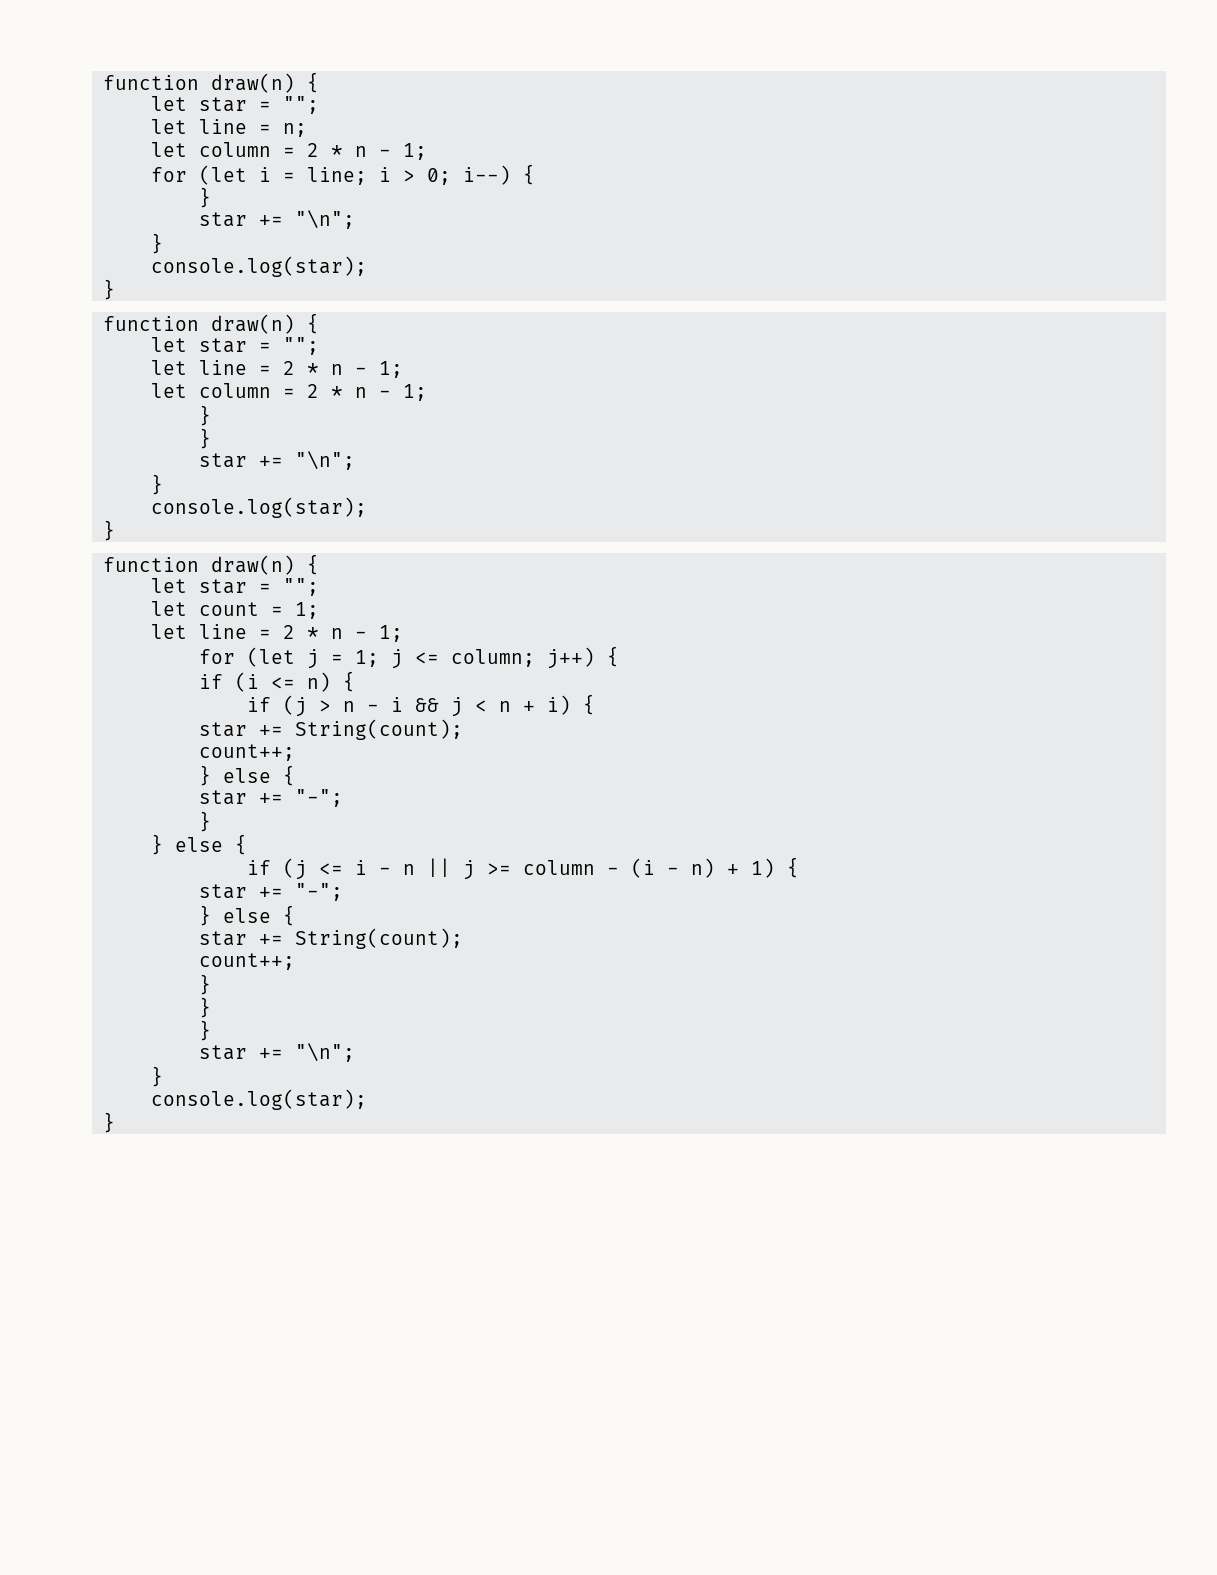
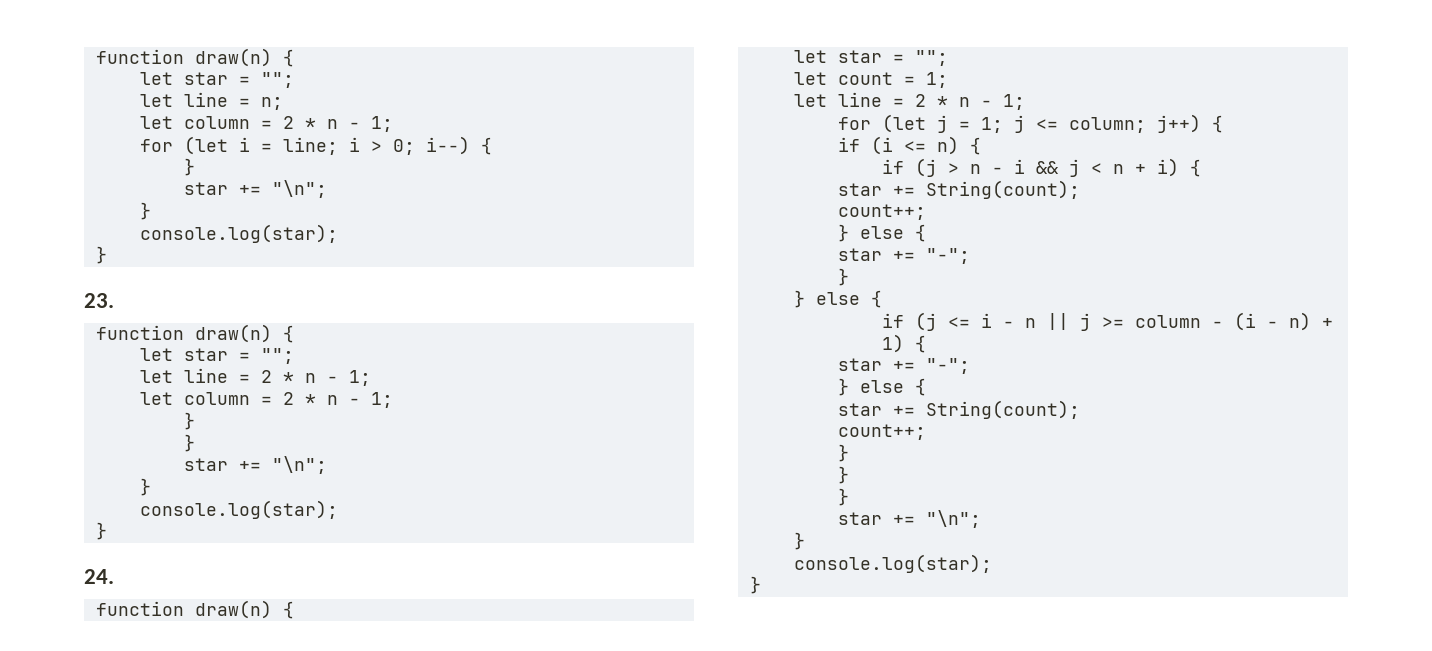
+ 23.
+ 24.

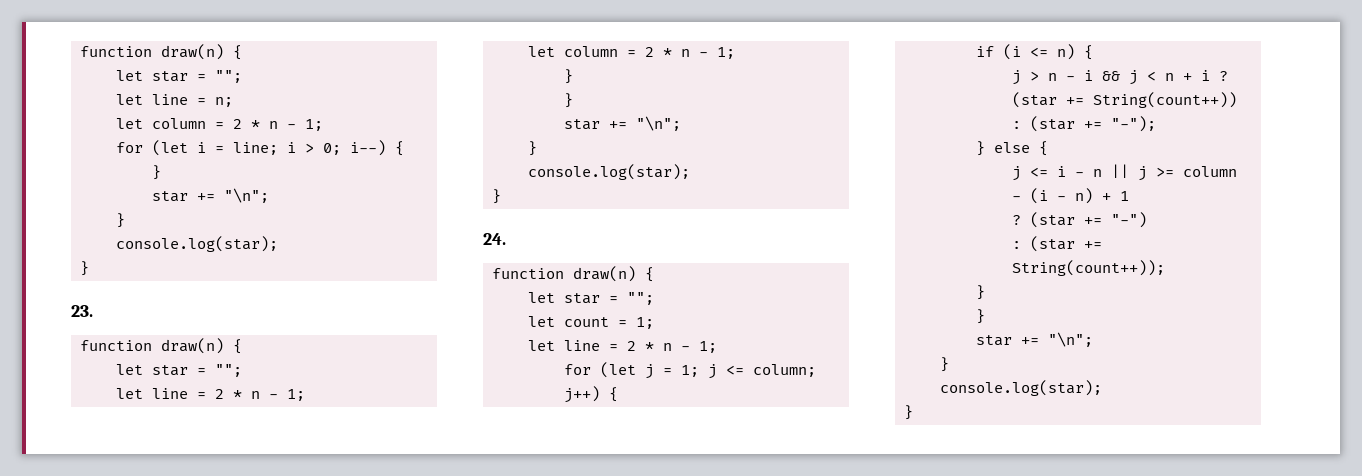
- if (j > n - i && j < n + i) {
- star += String(count);
- count++;
+ j > n - i && j < n + i ? (star += String(count++)) : (star += "-");
  } else {
- star += "-";
- }
- } else {
- if (j <= i - n || j >= column - (i - n) + 1) {
- star += "-";
- } else {
- star += String(count);
- count++;
- }
+ j <= i - n || j >= column - (i - n) + 1
+ ? (star += "-")
+ : (star += String(count++));

